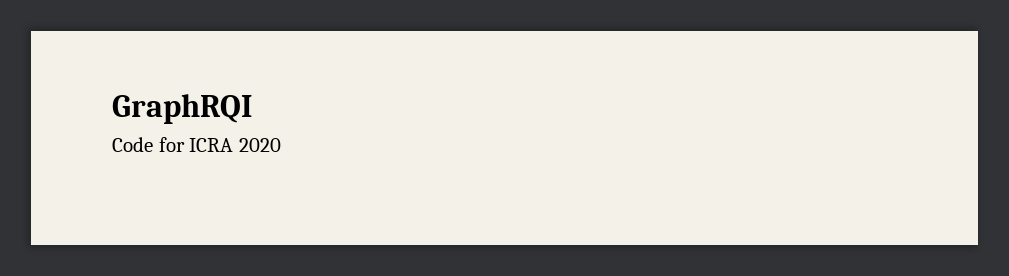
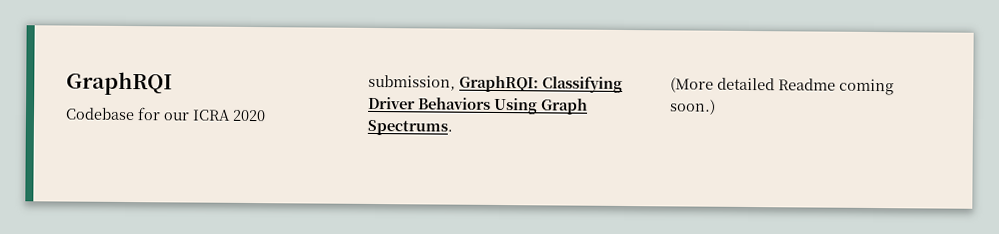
- Code for ICRA 2020
+ Codebase for our ICRA 2020 submission, GraphRQI: Classifying Driver Behaviors Using Graph Spectrums.
+ (More detailed Readme coming soon.)

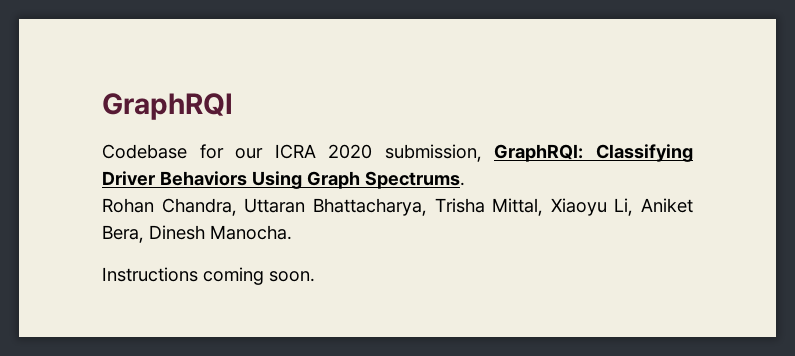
- (More detailed Readme coming soon.)
+ Rohan Chandra, Uttaran Bhattacharya, Trisha Mittal, Xiaoyu Li, Aniket Bera, Dinesh Manocha.
+ Instructions coming soon.

